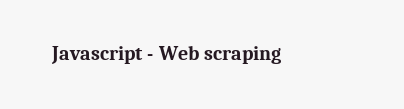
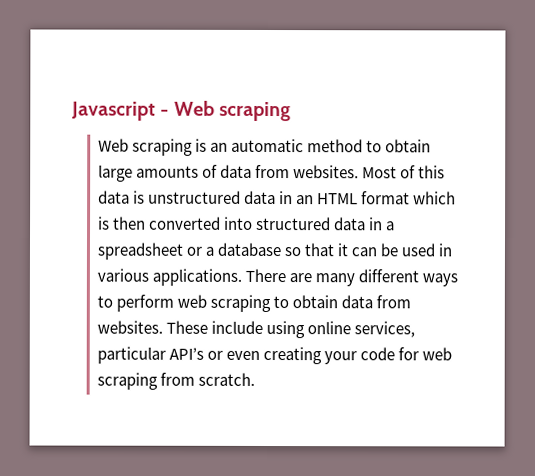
+ Web scraping is an automatic method to obtain large amounts of data from websites. Most of this data is unstructured data in an HTML format which is then converted into structured data in a spreadsheet or a database so that it can be used in various applications. There are many different ways to perform web scraping to obtain data from websites. These include using online services, particular API’s or even creating your code for web scraping from scratch.

